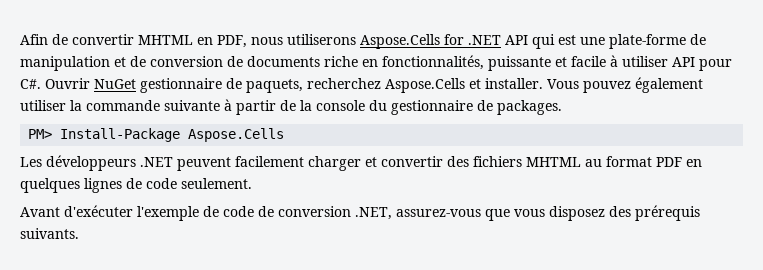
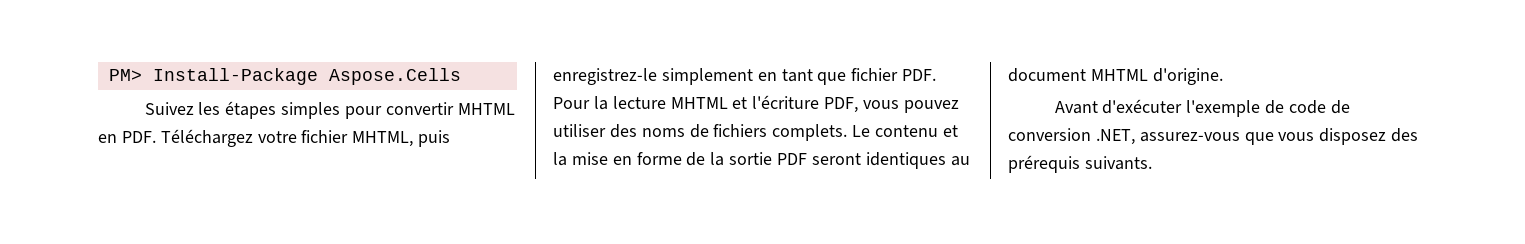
- Afin de convertir MHTML en PDF, nous utiliserons Aspose.Cells for .NET API qui est une plate-forme de manipulation et de conversion de documents riche en fonctionnalités, puissante et facile à utiliser API pour C#. Ouvrir NuGet gestionnaire de paquets, recherchez Aspose.Cells et installer. Vous pouvez également utiliser la commande suivante à partir de la console du gestionnaire de packages.
  PM> Install-Package Aspose.Cells
- Les développeurs .NET peuvent facilement charger et convertir des fichiers MHTML au format PDF en quelques lignes de code seulement.
+ Suivez les étapes simples pour convertir MHTML en PDF. Téléchargez votre fichier MHTML, puis enregistrez-le simplement en tant que fichier PDF. Pour la lecture MHTML et l'écriture PDF, vous pouvez utiliser des noms de fichiers complets. Le contenu et la mise en forme de la sortie PDF seront identiques au document MHTML d'origine.

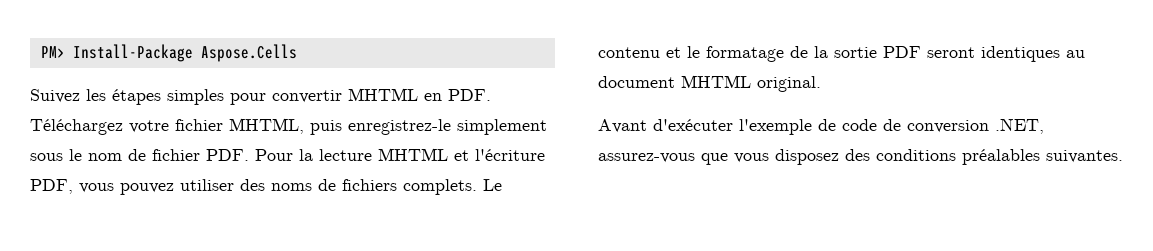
- Suivez les étapes simples pour convertir MHTML en PDF. Téléchargez votre fichier MHTML, puis enregistrez-le simplement en tant que fichier PDF. Pour la lecture MHTML et l'écriture PDF, vous pouvez utiliser des noms de fichiers complets.
+ Suivez les étapes simples pour convertir MHTML en PDF. Téléchargez votre fichier MHTML, puis enregistrez-le simplement sous le nom de fichier PDF. Pour la lecture MHTML et l'écriture PDF, vous pouvez utiliser des noms de fichiers complets.
- Le contenu et la mise en forme de la sortie PDF seront identiques au document MHTML d'origine.
+ Le contenu et le formatage de la sortie PDF seront identiques au document MHTML original.
- Avant d'exécuter l'exemple de code de conversion .NET, assurez-vous que vous disposez des prérequis suivants.
+ Avant d'exécuter l'exemple de code de conversion .NET, assurez-vous que vous disposez des conditions préalables suivantes.

